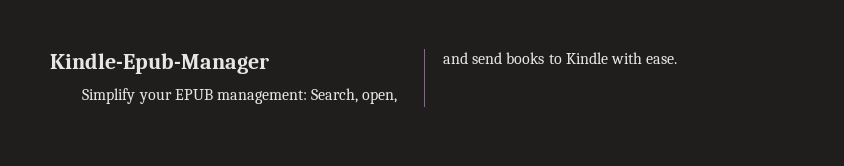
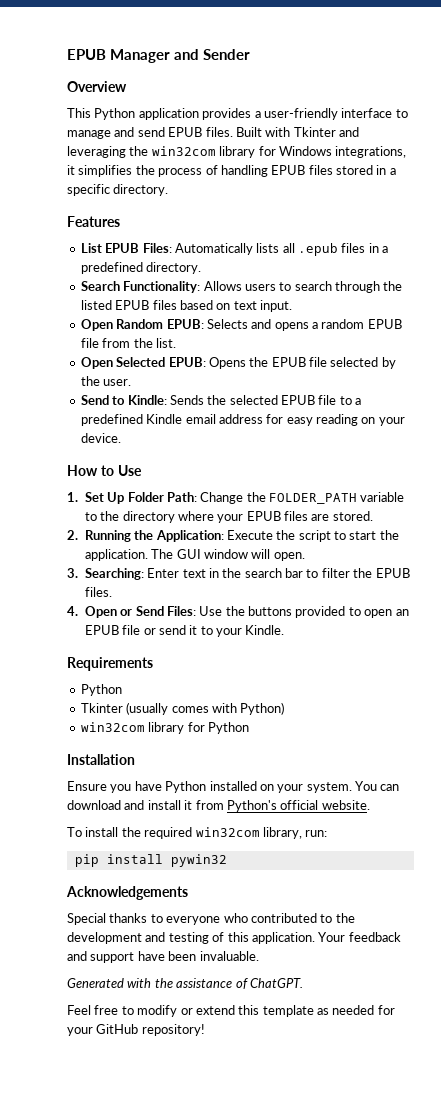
- Kindle-Epub-Manager
- Simplify your EPUB management: Search, open, and send books to Kindle with ease.
+ EPUB Manager and Sender
+ Overview
+ This Python application provides a user-friendly interface to manage and send EPUB files. Built with Tkinter and leveraging the win32com library for Windows integrations, it simplifies the process of handling EPUB files stored in a specific directory.
+ Features
+ List EPUB Files: Automatically lists all .epub files in a predefined directory.
+ Search Functionality: Allows users to search through the listed EPUB files based on text input.
+ Open Random EPUB: Selects and opens a random EPUB file from the list.
+ Open Selected EPUB: Opens the EPUB file selected by the user.
+ Send to Kindle: Sends the selected EPUB file to a predefined Kindle email address for easy reading on your device.
+ How to Use
+ 1. Set Up Folder Path: Change the FOLDER_PATH variable to the directory where your EPUB files are stored.
+ 2. Running the Application: Execute the script to start the application. The GUI window will open.
+ 3. Searching: Enter text in the search bar to filter the EPUB files.
+ 4. Open or Send Files: Use the buttons provided to open an EPUB file or send it to your Kindle.
+ Requirements
+ Python
+ Tkinter (usually comes with Python)
+ win32com library for Python
+ Installation
+ Ensure you have Python installed on your system. You can download and install it from Python's official website.
+ To install the required win32com library, run:
+ pip install pywin32
+ Acknowledgements
+ Special thanks to everyone who contributed to the development and testing of this application. Your feedback and support have been invaluable.
+ Generated with the assistance of ChatGPT.
+ Feel free to modify or extend this template as needed for your GitHub repository!

